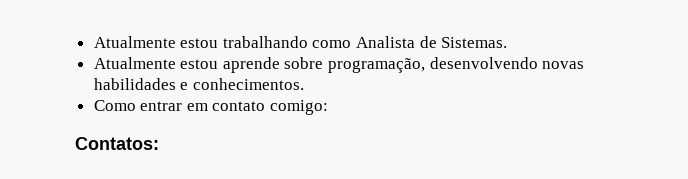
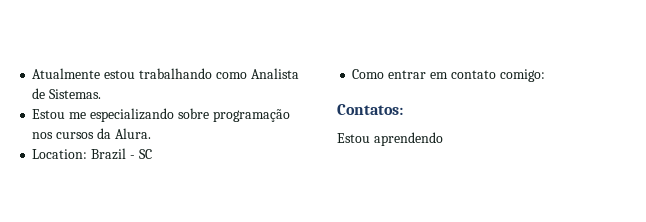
- Atualmente estou aprende sobre programação, desenvolvendo novas habilidades e conhecimentos.
+ Estou me especializando sobre programação nos cursos da Alura.
+ Location: Brazil - SC
+ Estou aprendendo

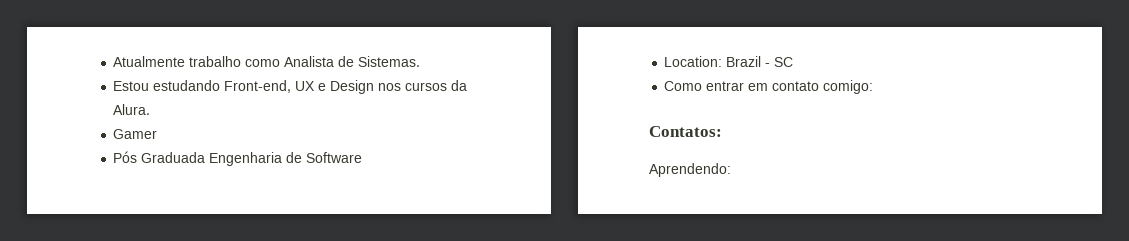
- Atualmente estou trabalhando como Analista de Sistemas.
+ Atualmente trabalho como Analista de Sistemas.
- Estou me especializando sobre programação nos cursos da Alura.
+ Estou estudando Front-end, UX e Design nos cursos da Alura.
+ Gamer
+ Pós Graduada Engenharia de Software
- Estou aprendendo
+ Aprendendo:

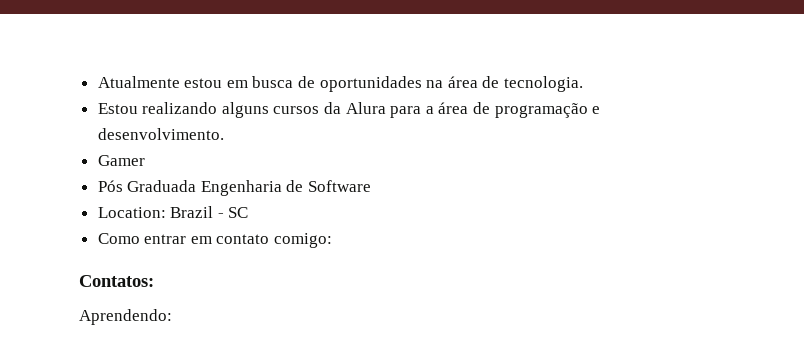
- Atualmente trabalho como Analista de Sistemas.
- Estou estudando Front-end, UX e Design nos cursos da Alura.
+ Atualmente estou em busca de oportunidades na área de tecnologia.
+ Estou realizando alguns cursos da Alura para a área de programação e desenvolvimento.

